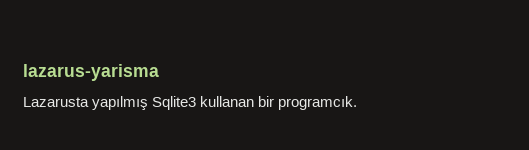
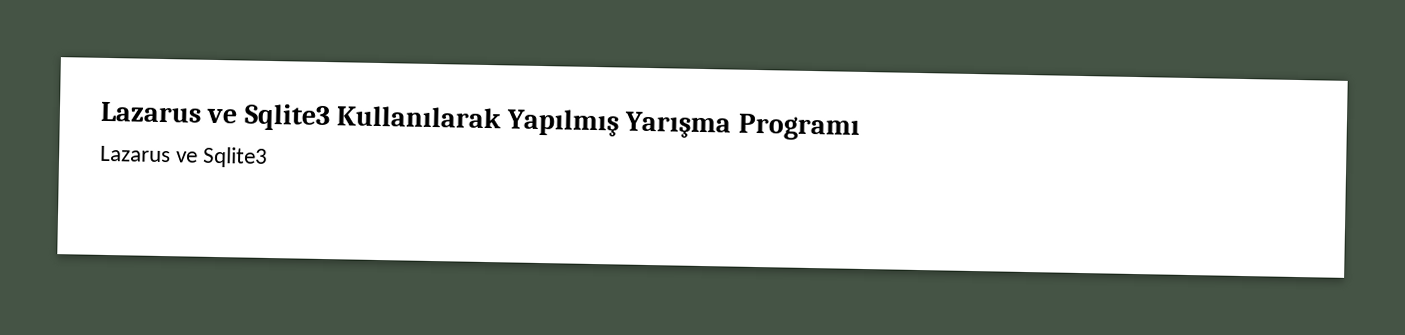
- lazarus-yarisma
- Lazarusta yapılmış Sqlite3 kullanan bir programcık.
+ Lazarus ve Sqlite3 Kullanılarak Yapılmış Yarışma Programı
+ Lazarus ve Sqlite3

